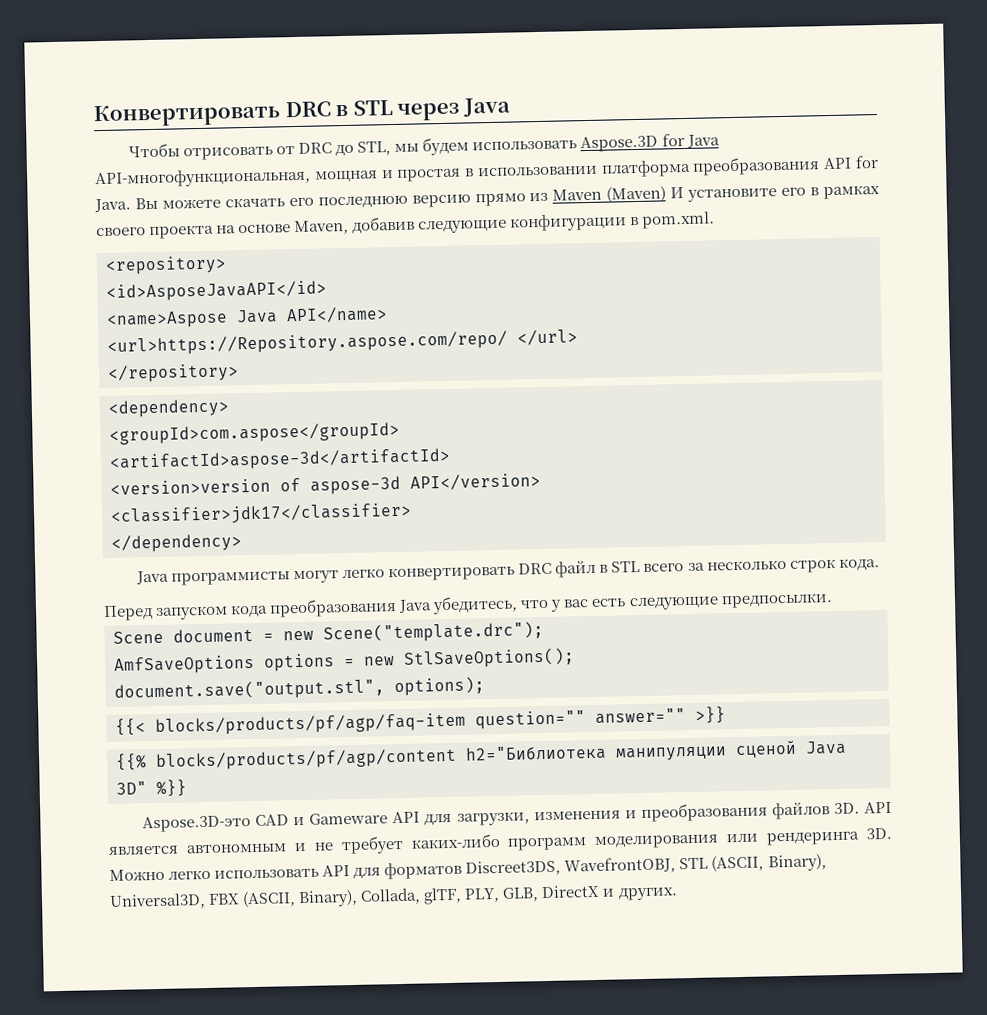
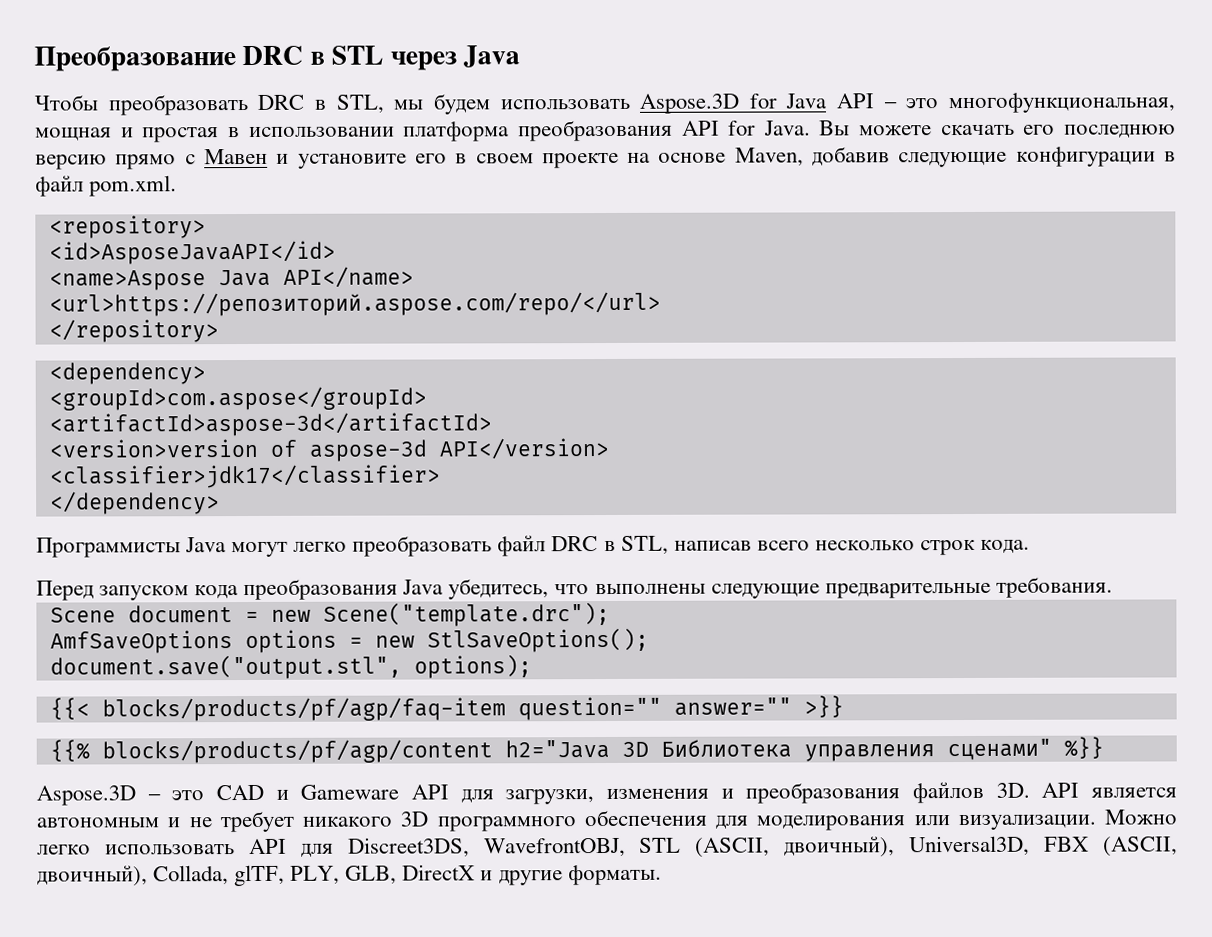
- Конвертировать DRC в STL через Java
+ Преобразование DRC в STL через Java
- Чтобы отрисовать от DRC до STL, мы будем использовать Aspose.3D for Java API-многофункциональная, мощная и простая в использовании платформа преобразования API for Java.
+ Чтобы преобразовать DRC в STL, мы будем использовать Aspose.3D for Java API – это многофункциональная, мощная и простая в использовании платформа преобразования API for Java.
- Вы можете скачать его последнюю версию прямо из Maven (Maven) И установите его в рамках своего проекта на основе Maven, добавив следующие конфигурации в pom.xml.
+ Вы можете скачать его последнюю версию прямо с Мавен и установите его в своем проекте на основе Maven, добавив следующие конфигурации в файл pom.xml.
- <url>https://Repository.aspose.com/repo/ </url>
+ <url>https://репозиторий.aspose.com/repo/</url>
- Java программисты могут легко конвертировать DRC файл в STL всего за несколько строк кода.
+ Программисты Java могут легко преобразовать файл DRC в STL, написав всего несколько строк кода.
- Перед запуском кода преобразования Java убедитесь, что у вас есть следующие предпосылки.
+ Перед запуском кода преобразования Java убедитесь, что выполнены следующие предварительные требования.
- {{% blocks/products/pf/agp/content h2="Библиотека манипуляции сценой Java 3D" %}}
- Aspose.3D-это CAD и Gameware API для загрузки, изменения и преобразования файлов 3D.
+ {{% blocks/products/pf/agp/content h2="Java 3D Библиотека управления сценами" %}}
+ Aspose.3D – это CAD и Gameware API для загрузки, изменения и преобразования файлов 3D.
- API является автономным и не требует каких-либо программ моделирования или рендеринга 3D.
+ API является автономным и не требует никакого 3D программного обеспечения для моделирования или визуализации.
- Можно легко использовать API для форматов Discreet3DS, WavefrontOBJ, STL (ASCII, Binary), Universal3D, FBX (ASCII, Binary), Collada, glTF, PLY, GLB, DirectX и других.
+ Можно легко использовать API для Discreet3DS, WavefrontOBJ, STL (ASCII, двоичный), Universal3D, FBX (ASCII, двоичный), Collada, glTF, PLY, GLB, DirectX и другие форматы.

